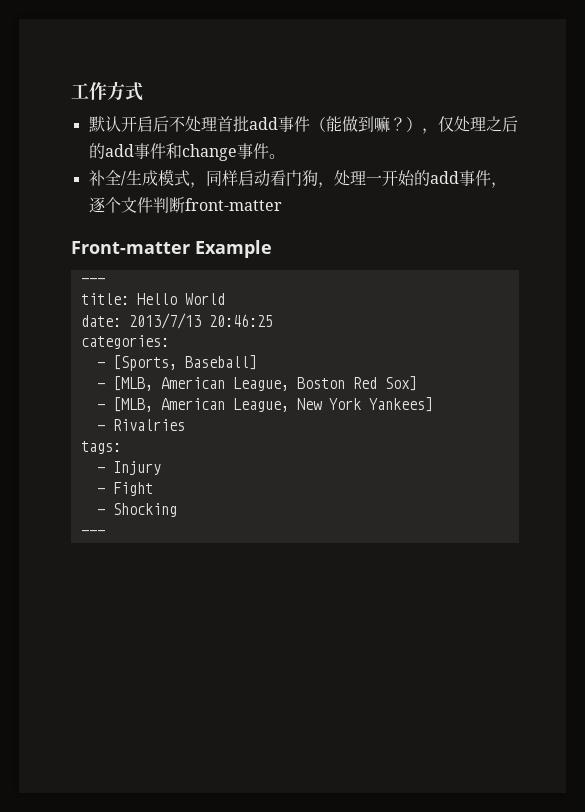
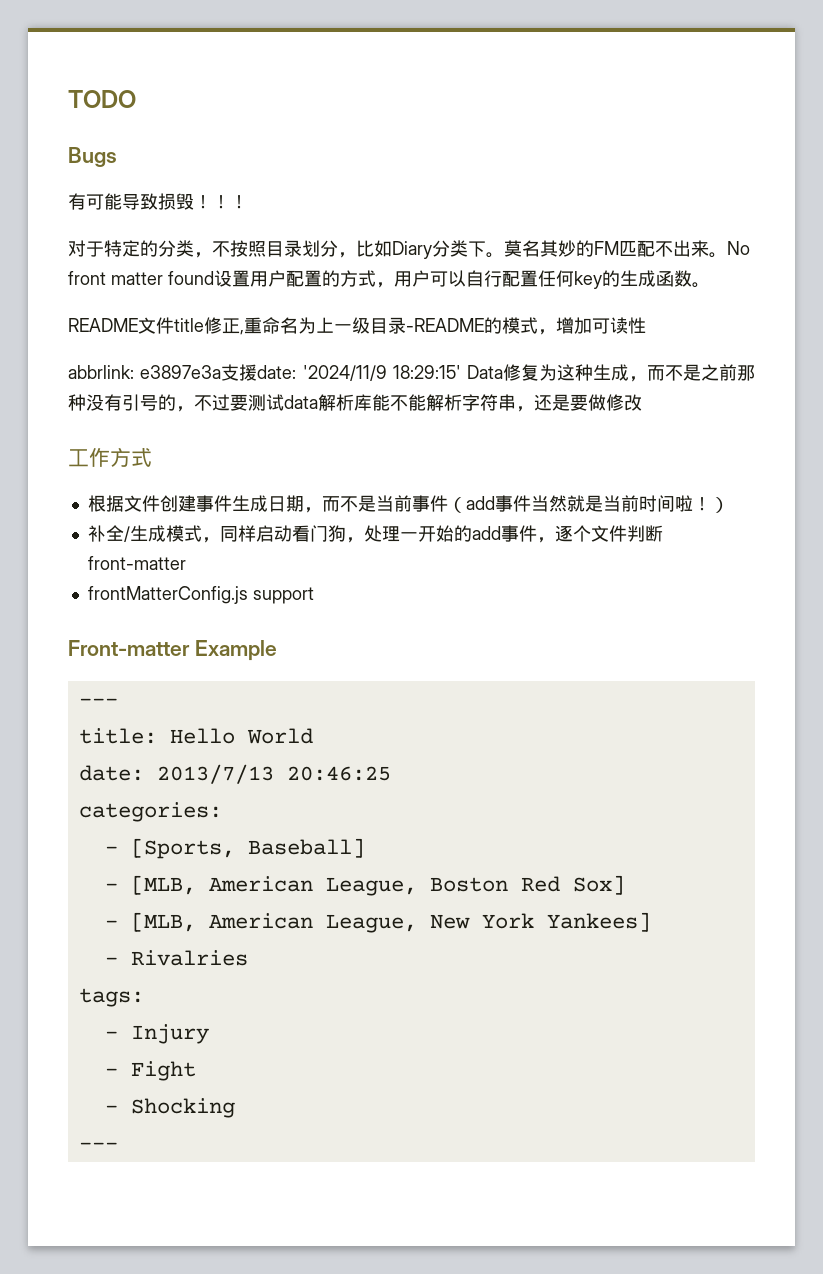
+ TODO
+ Bugs
+ 有可能导致损毁！！！
+ 对于特定的分类，不按照目录划分，比如Diary分类下。莫名其妙的FM匹配不出来。No front matter found设置用户配置的方式，用户可以自行配置任何key的生成函数。
+ README文件title修正,重命名为上一级目录-README的模式，增加可读性
+ abbrlink: e3897e3a支援date: '2024/11/9 18:29:15' Data修复为这种生成，而不是之前那种没有引号的，不过要测试data解析库能不能解析字符串，还是要做修改
  工作方式
- 默认开启后不处理首批add事件（能做到嘛？），仅处理之后的add事件和change事件。
+ 根据文件创建事件生成日期，而不是当前事件（add事件当然就是当前时间啦！）
+ frontMatterConfig.js support

